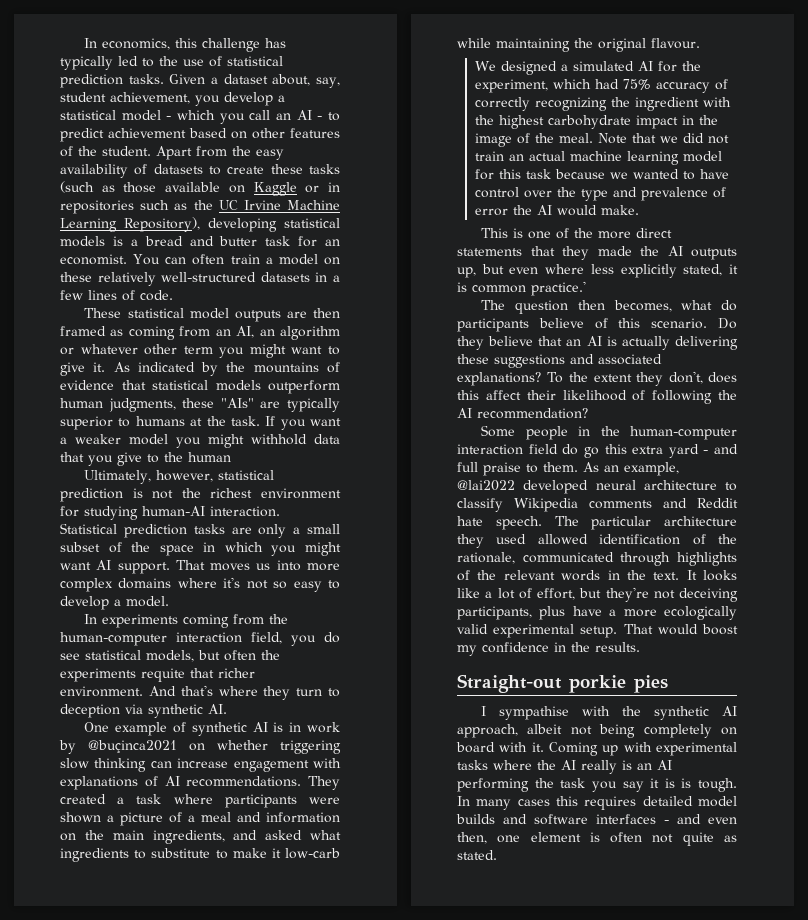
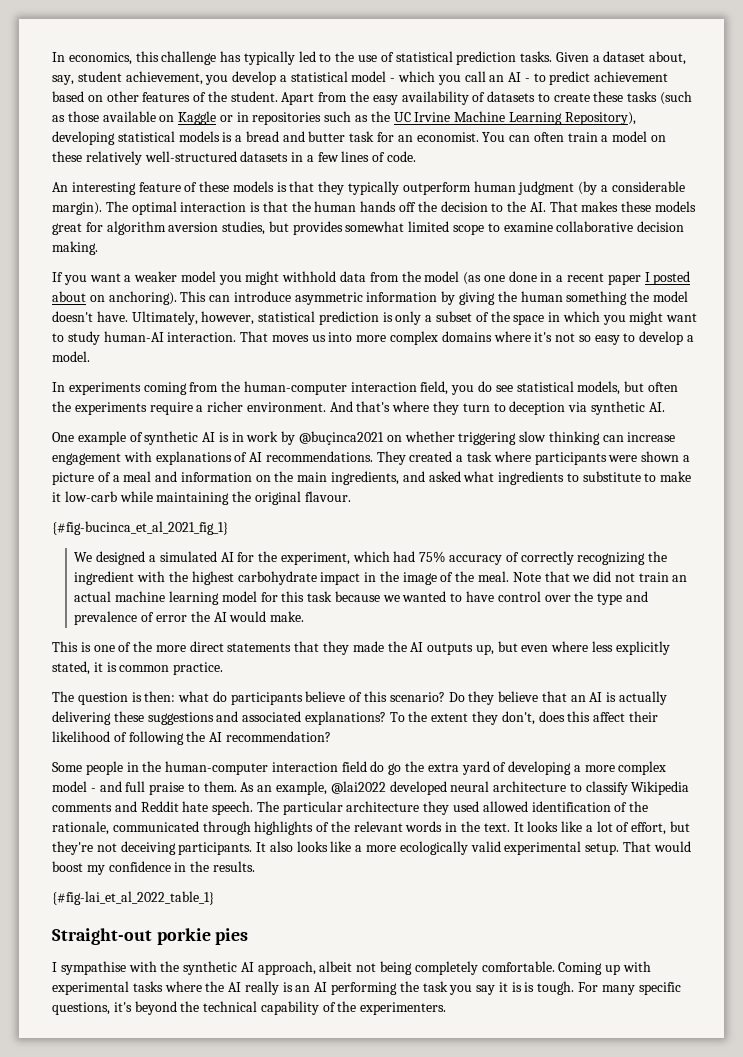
- These statistical model outputs are then framed as coming from an AI, an algorithm or whatever other term you might want to give it. As indicated by the mountains of evidence that statistical models outperform human judgments, these "AIs" are typically superior to humans at the task. If you want a weaker model you might withhold data that you give to the human
- Ultimately, however, statistical prediction is not the richest environment for studying human-AI interaction. Statistical prediction tasks are only a small subset of the space in which you might want AI support.
+ An interesting feature of these models is that they typically outperform human judgment (by a considerable margin). The optimal interaction is that the human hands off the decision to the AI. That makes these models great for algorithm aversion studies, but provides somewhat limited scope to examine collaborative decision making.
+ If you want a weaker model you might withhold data from the model (as one done in a recent paper I posted about on anchoring). This can introduce asymmetric information by giving the human something the model doesn't have. Ultimately, however, statistical prediction is only a subset of the space in which you might want to study human-AI interaction.
- In experiments coming from the human-computer interaction field, you do see statistical models, but often the experiments requite that richer environment.
+ In experiments coming from the human-computer interaction field, you do see statistical models, but often the experiments require a richer environment.
+ {#fig-bucinca_et_al_2021_fig_1}
- This is one of the more direct statements that they made the AI outputs up, but even where less explicitly stated, it is common practice.'
+ This is one of the more direct statements that they made the AI outputs up, but even where less explicitly stated, it is common practice.
- The question then becomes, what do participants believe of this scenario.
+ The question is then: what do participants believe of this scenario?
- Some people in the human-computer interaction field do go this extra yard - and full praise to them.
+ Some people in the human-computer interaction field do go the extra yard of developing a more complex model - and full praise to them.
- It looks like a lot of effort, but they're not deceiving participants, plus have a more ecologically valid experimental setup.
+ It looks like a lot of effort, but they're not deceiving participants. It also looks like a more ecologically valid experimental setup.
+ {#fig-lai_et_al_2022_table_1}
- I sympathise with the synthetic AI approach, albeit not being completely on board with it.
+ I sympathise with the synthetic AI approach, albeit not being completely comfortable.
- In many cases this requires detailed model builds and software interfaces - and even then, one element is often not quite as stated.
+ For many specific questions, it's beyond the technical capability of the experimenters.

